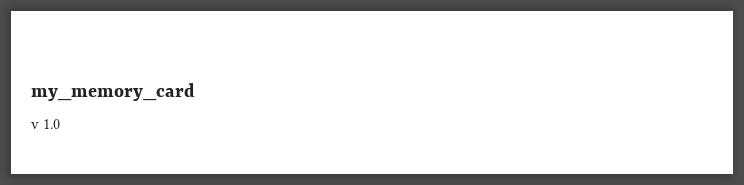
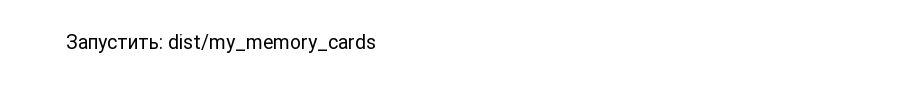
- my_memory_card
- v 1.0
+ Запустить: dist/my_memory_cards

